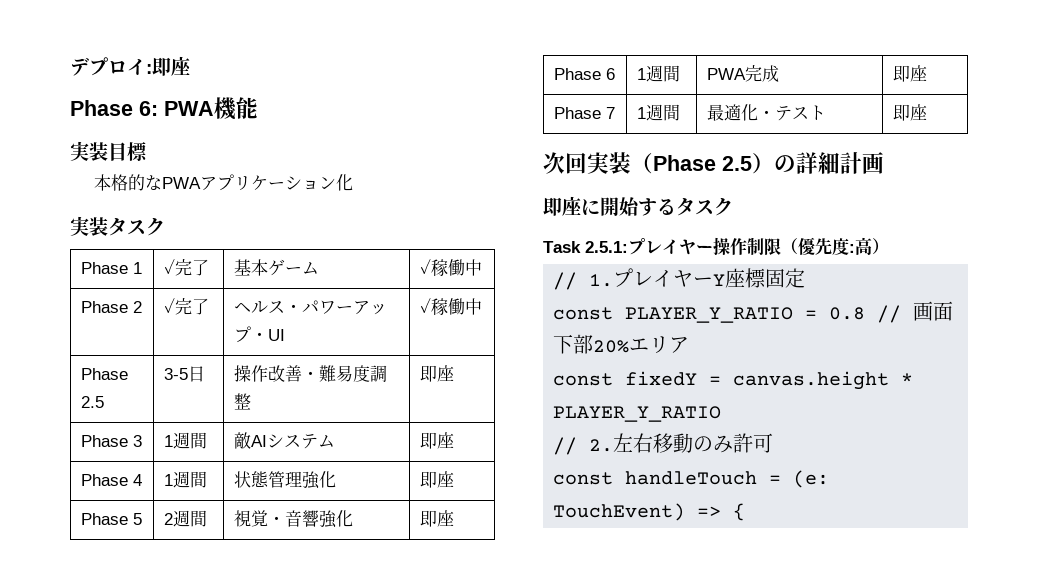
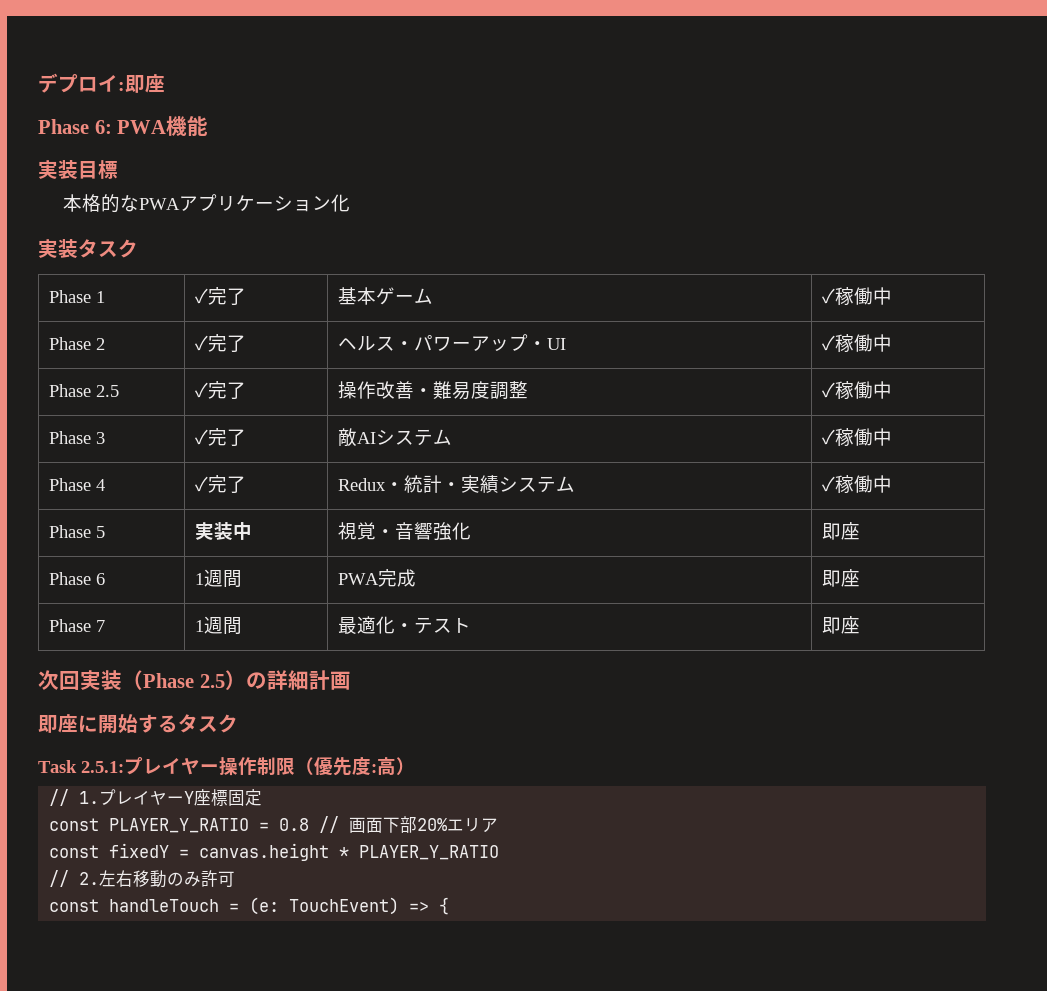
- Phase 2.5 | 3-5日 | 操作改善・難易度調整 | 即座
+ Phase 2.5 | ✓完了 | 操作改善・難易度調整 | ✓稼働中
- Phase 3 | 1週間 | 敵AIシステム | 即座
+ Phase 3 | ✓完了 | 敵AIシステム | ✓稼働中
- Phase 4 | 1週間 | 状態管理強化 | 即座
+ Phase 4 | ✓完了 | Redux・統計・実績システム | ✓稼働中
- Phase 5 | 2週間 | 視覚・音響強化 | 即座
+ Phase 5 | 実装中 | 視覚・音響強化 | 即座

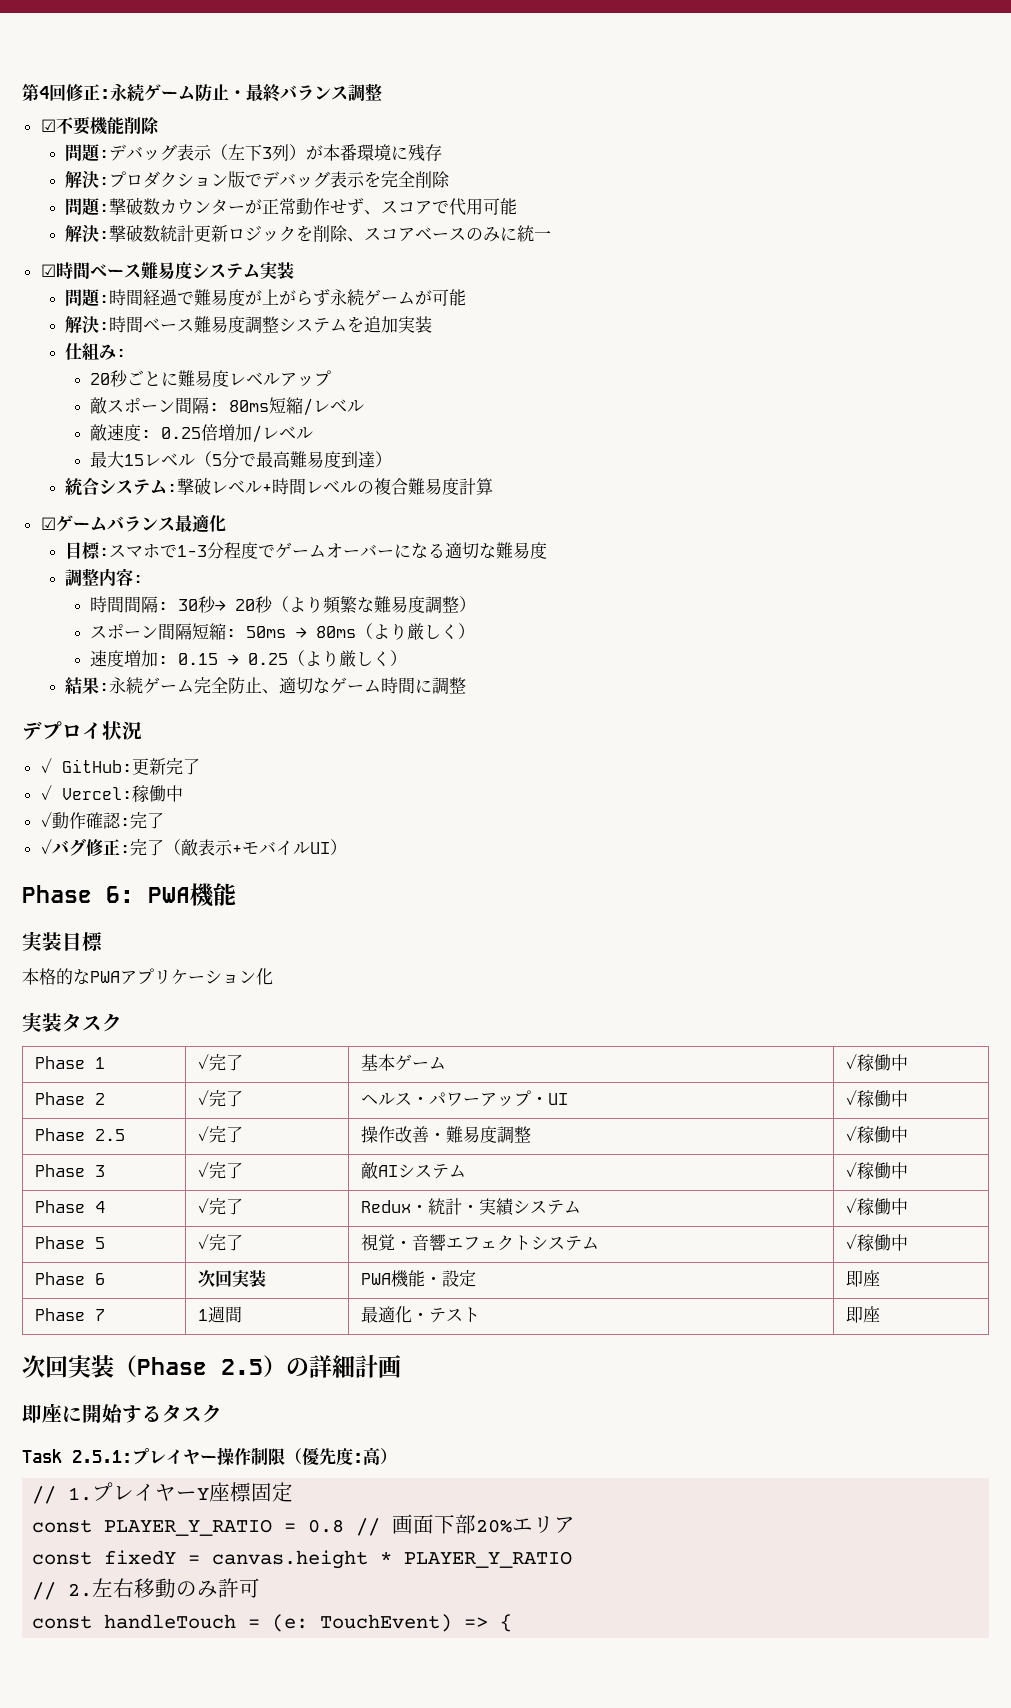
- デプロイ:即座
+ 第4回修正:永続ゲーム防止・最終バランス調整
+ ☑不要機能削除
+ 問題:デバッグ表示（左下3列）が本番環境に残存
+ 解決:プロダクション版でデバッグ表示を完全削除
+ 問題:撃破数カウンターが正常動作せず、スコアで代用可能
+ 解決:撃破数統計更新ロジックを削除、スコアベースのみに統一
+ ☑時間ベース難易度システム実装
+ 問題:時間経過で難易度が上がらず永続ゲームが可能
+ 解決:時間ベース難易度調整システムを追加実装
+ 仕組み:
+ 20秒ごとに難易度レベルアップ
+ 敵スポーン間隔: 80ms短縮/レベル
+ 敵速度: 0.25倍増加/レベル
+ 最大15レベル（5分で最高難易度到達）
+ 統合システム:撃破レベル+時間レベルの複合難易度計算
+ ☑ゲームバランス最適化
+ 目標:スマホで1-3分程度でゲームオーバーになる適切な難易度
+ 調整内容:
+ 時間間隔: 30秒→ 20秒（より頻繁な難易度調整）
+ スポーン間隔短縮: 50ms → 80ms（より厳しく）
+ 速度増加: 0.15 → 0.25（より厳しく）
+ 結果:永続ゲーム完全防止、適切なゲーム時間に調整
+ デプロイ状況
+ ✓ GitHub:更新完了
+ ✓ Vercel:稼働中
+ ✓動作確認:完了
+ ✓バグ修正:完了（敵表示+モバイルUI）
- Phase 5 | 実装中 | 視覚・音響強化 | 即座
+ Phase 5 | ✓完了 | 視覚・音響エフェクトシステム | ✓稼働中
- Phase 6 | 1週間 | PWA完成 | 即座
+ Phase 6 | 次回実装 | PWA機能・設定 | 即座

